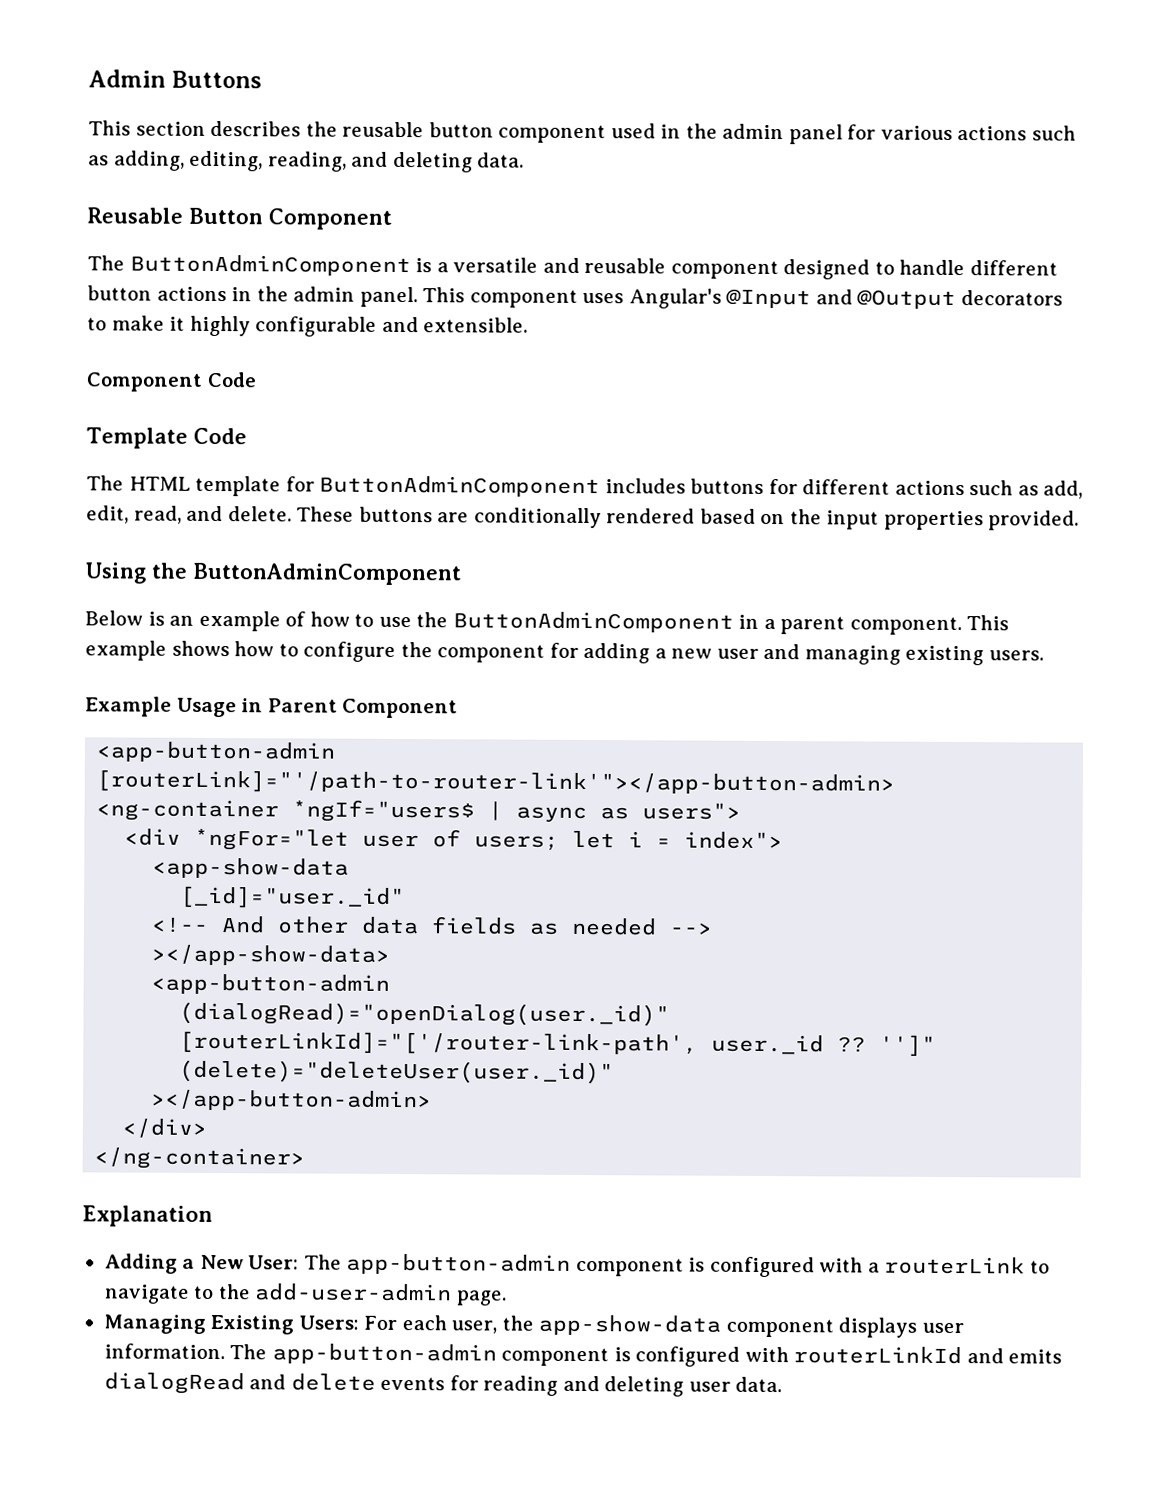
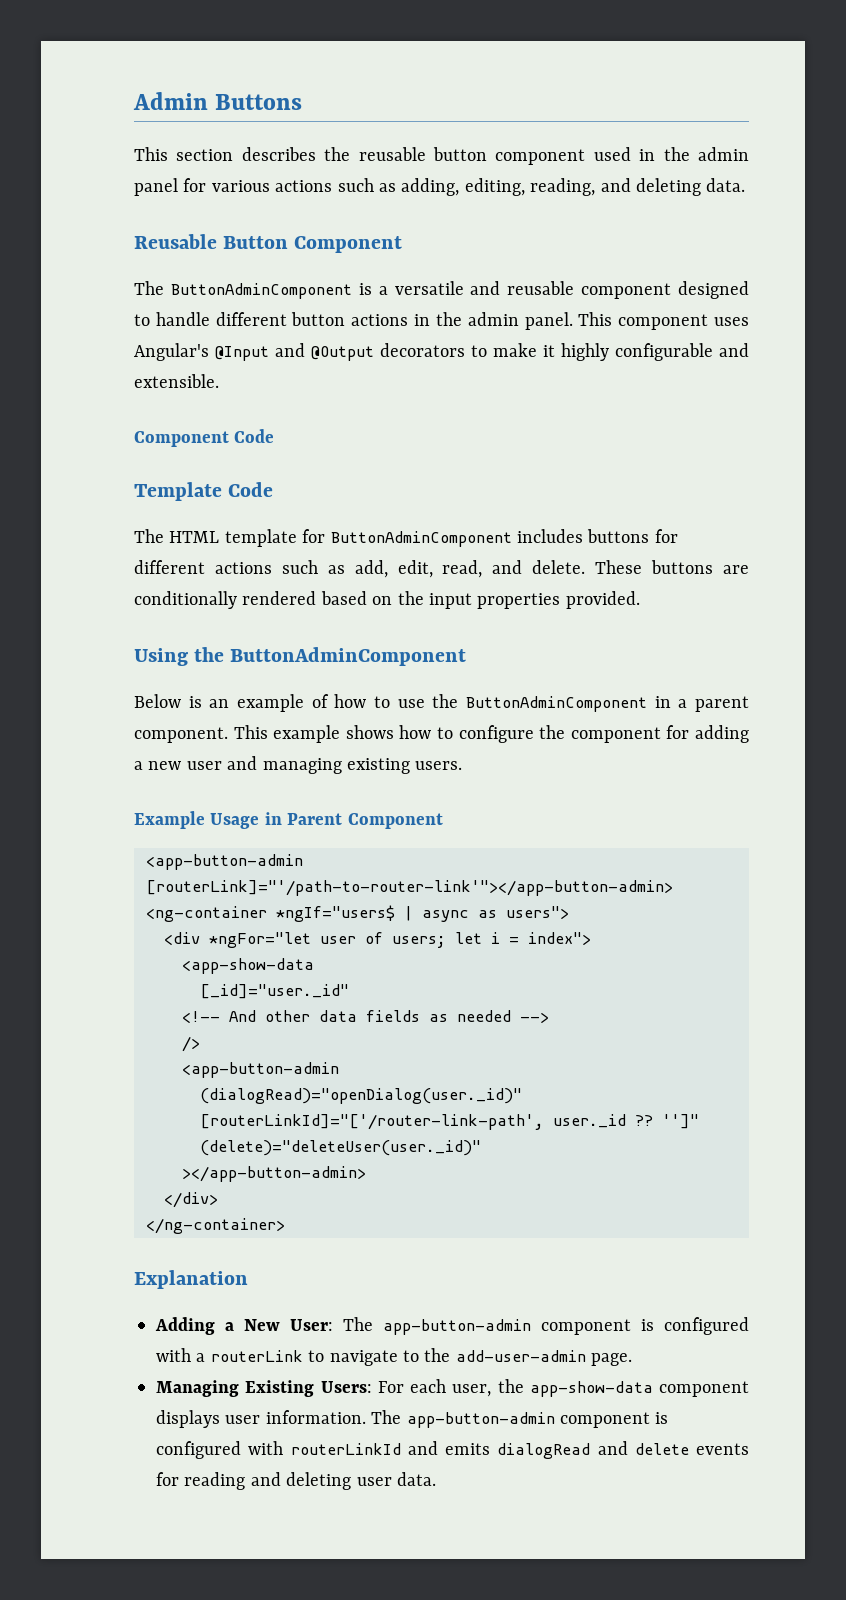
- ></app-show-data>
+ />

